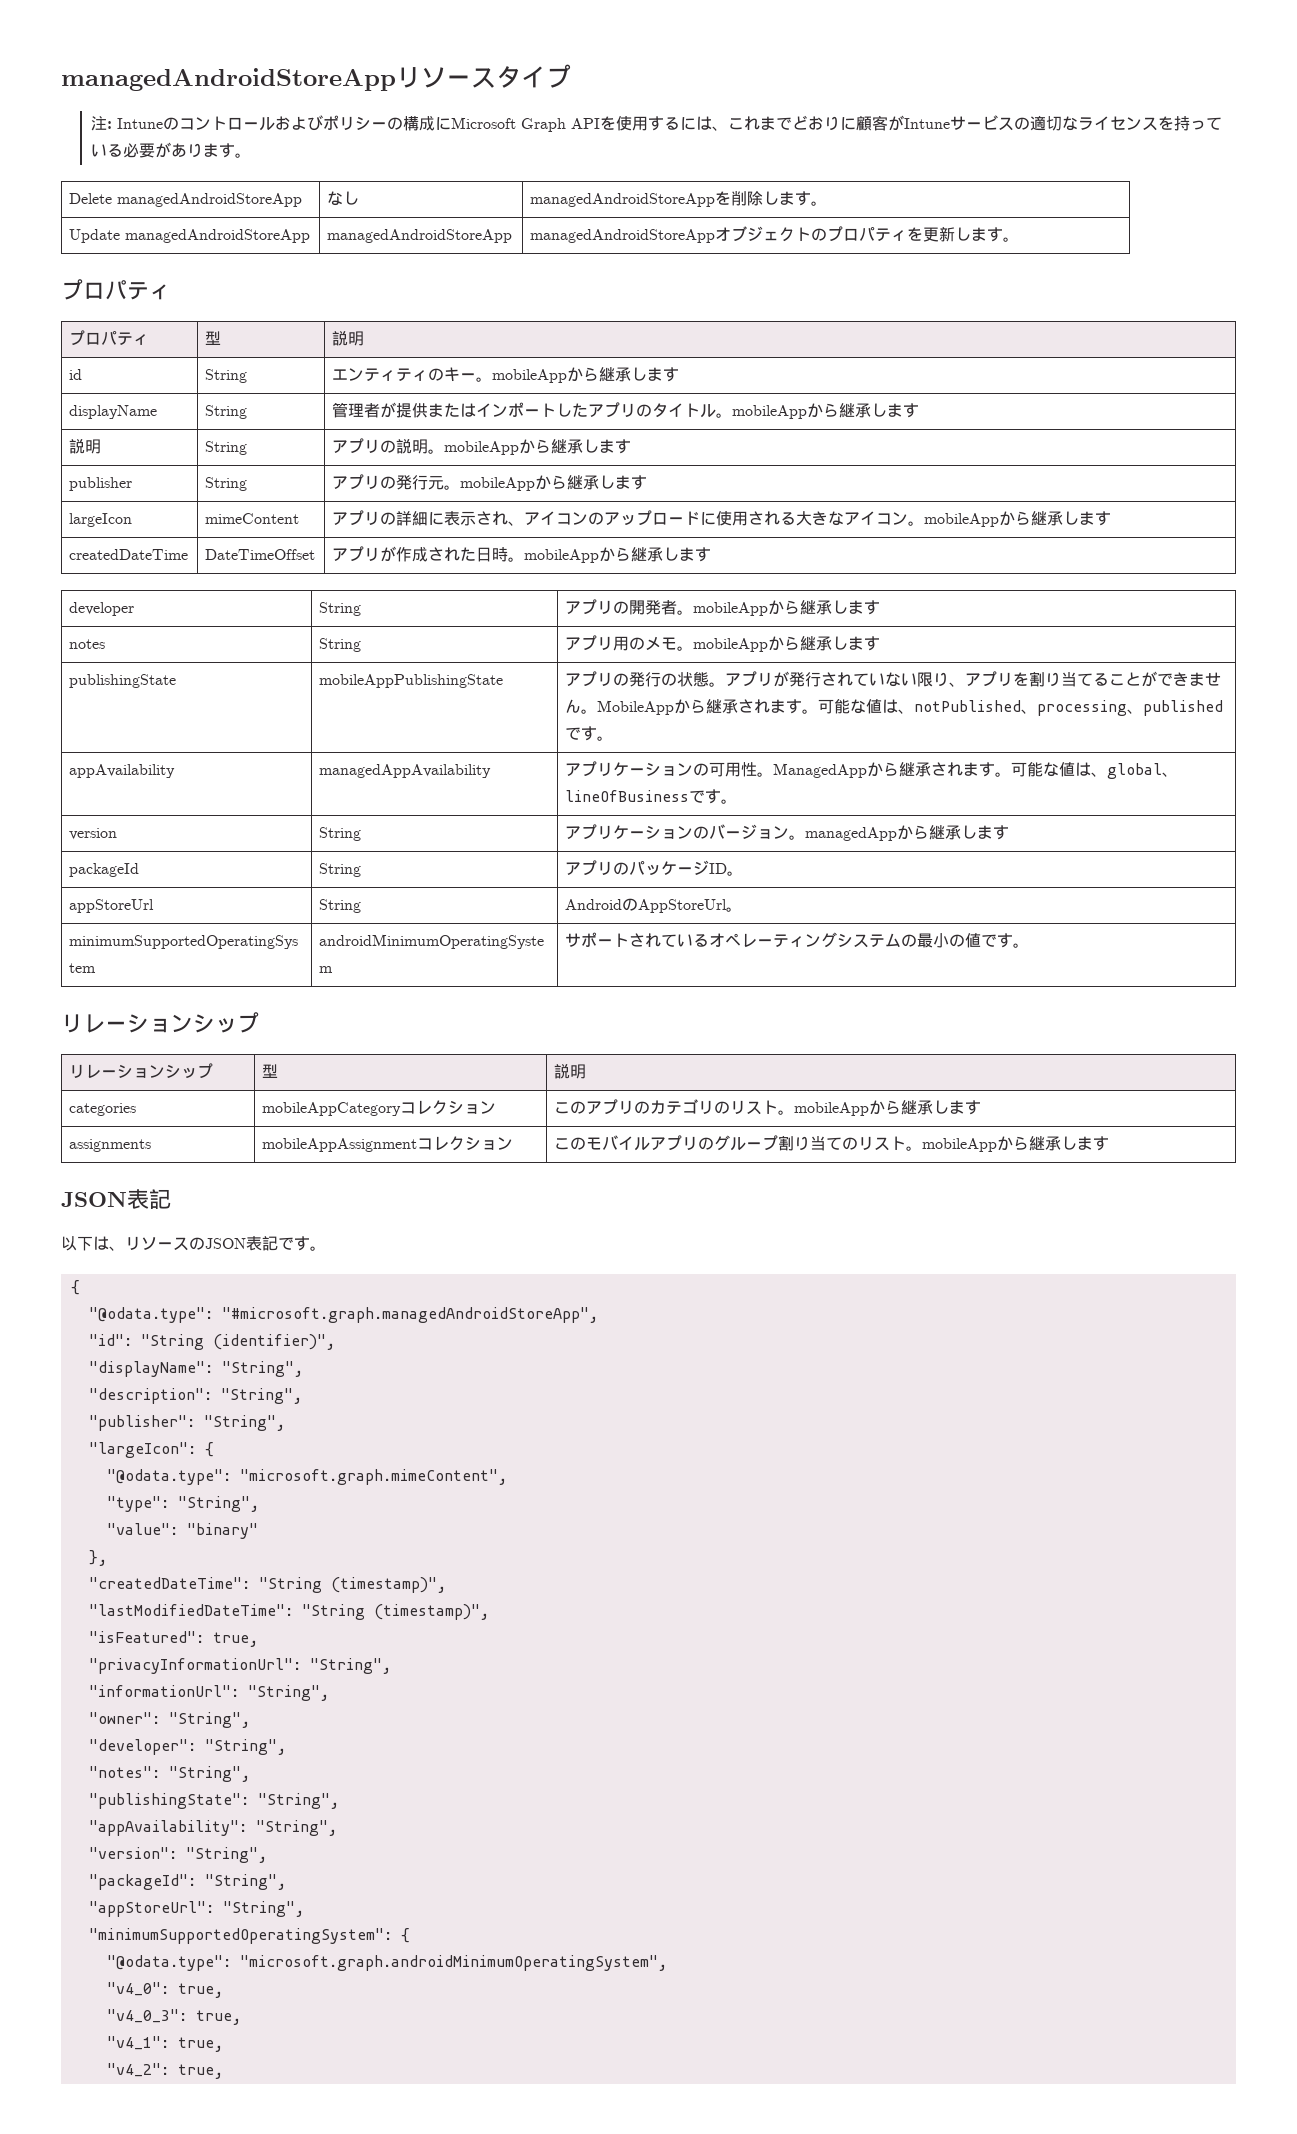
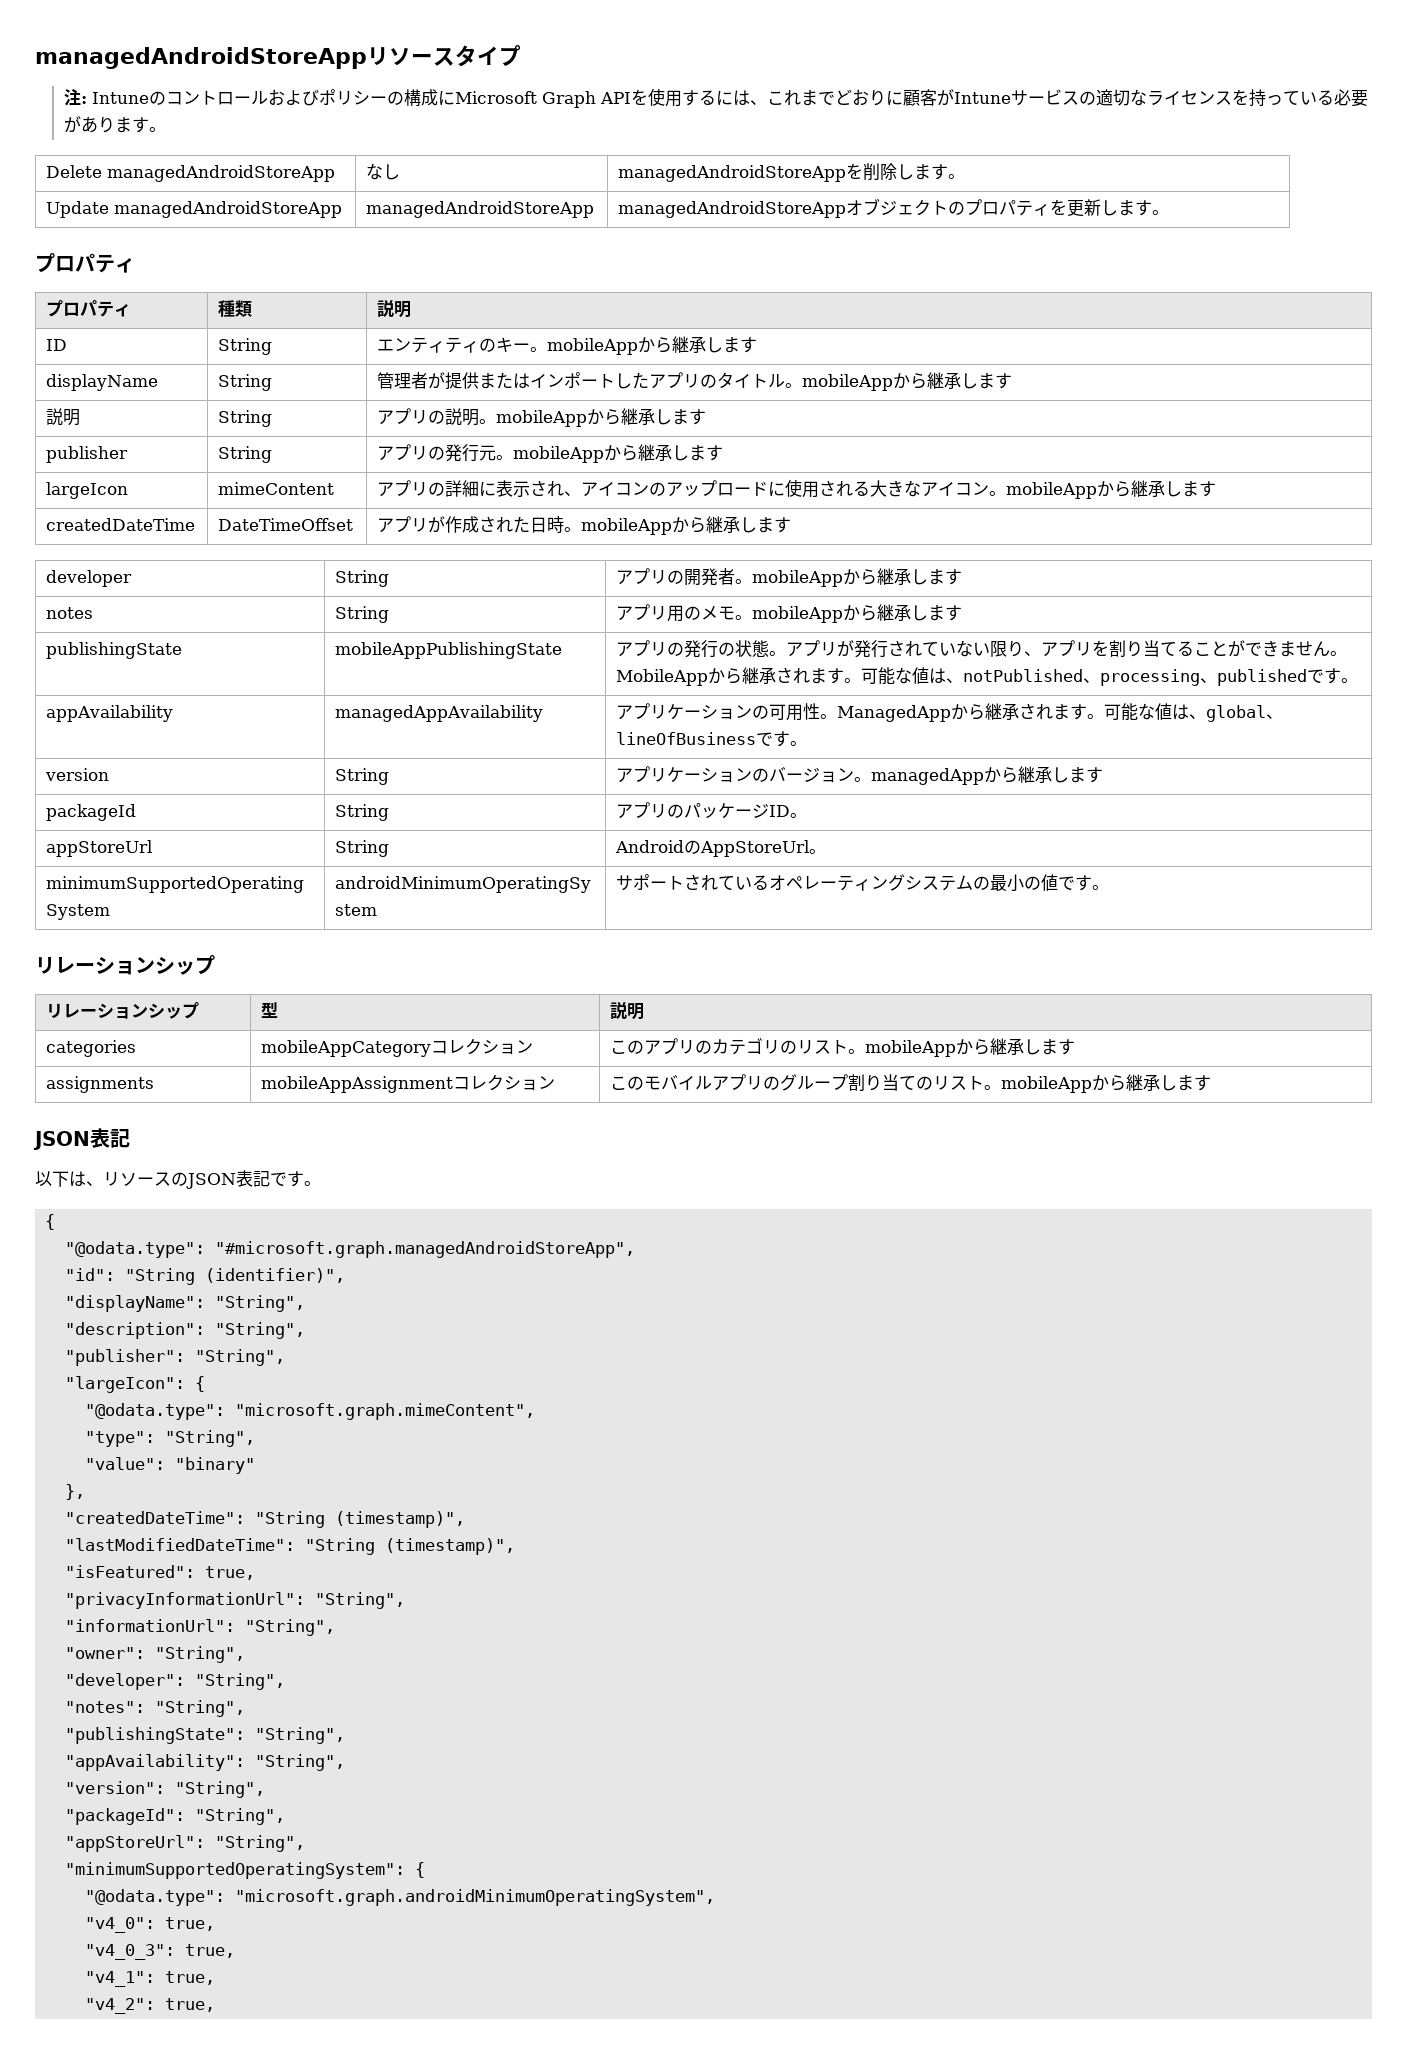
- プロパティ | 型 | 説明
- id | String | エンティティのキー。mobileAppから継承します
+ プロパティ | 種類 | 説明
+ ID | String | エンティティのキー。mobileAppから継承します

